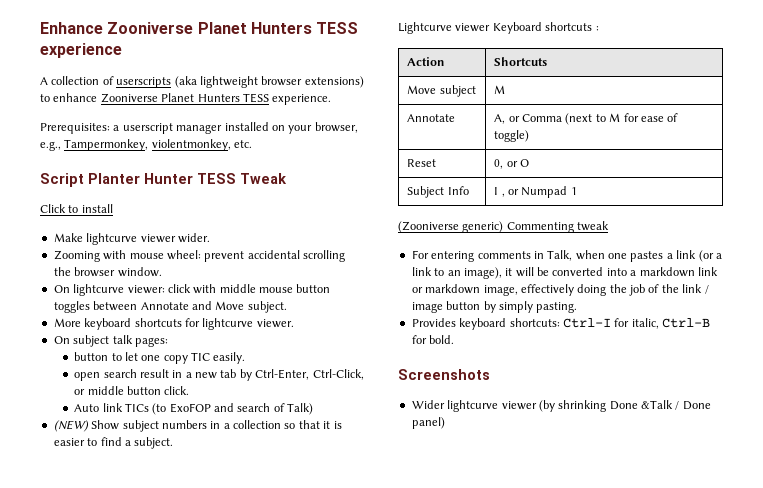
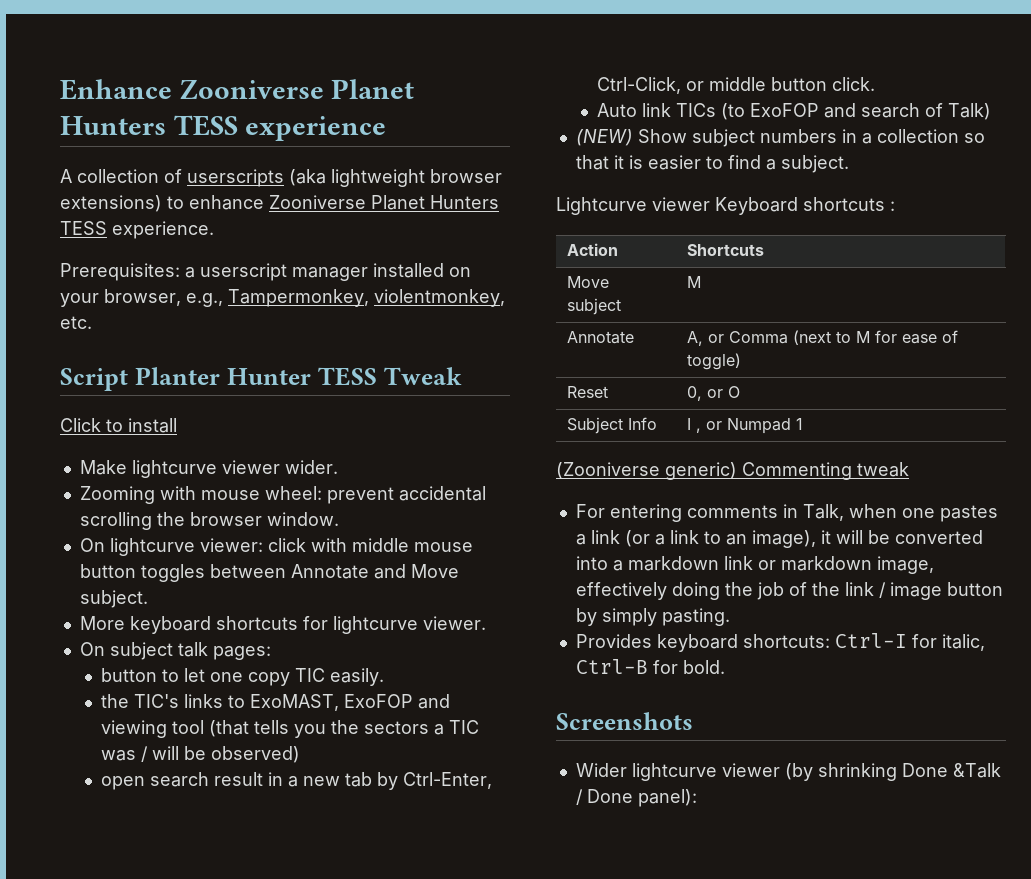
+ the TIC's links to ExoMAST, ExoFOP and viewing tool (that tells you the sectors a TIC was / will be observed)
- Wider lightcurve viewer (by shrinking Done &Talk / Done panel)
+ Wider lightcurve viewer (by shrinking Done &Talk / Done panel):

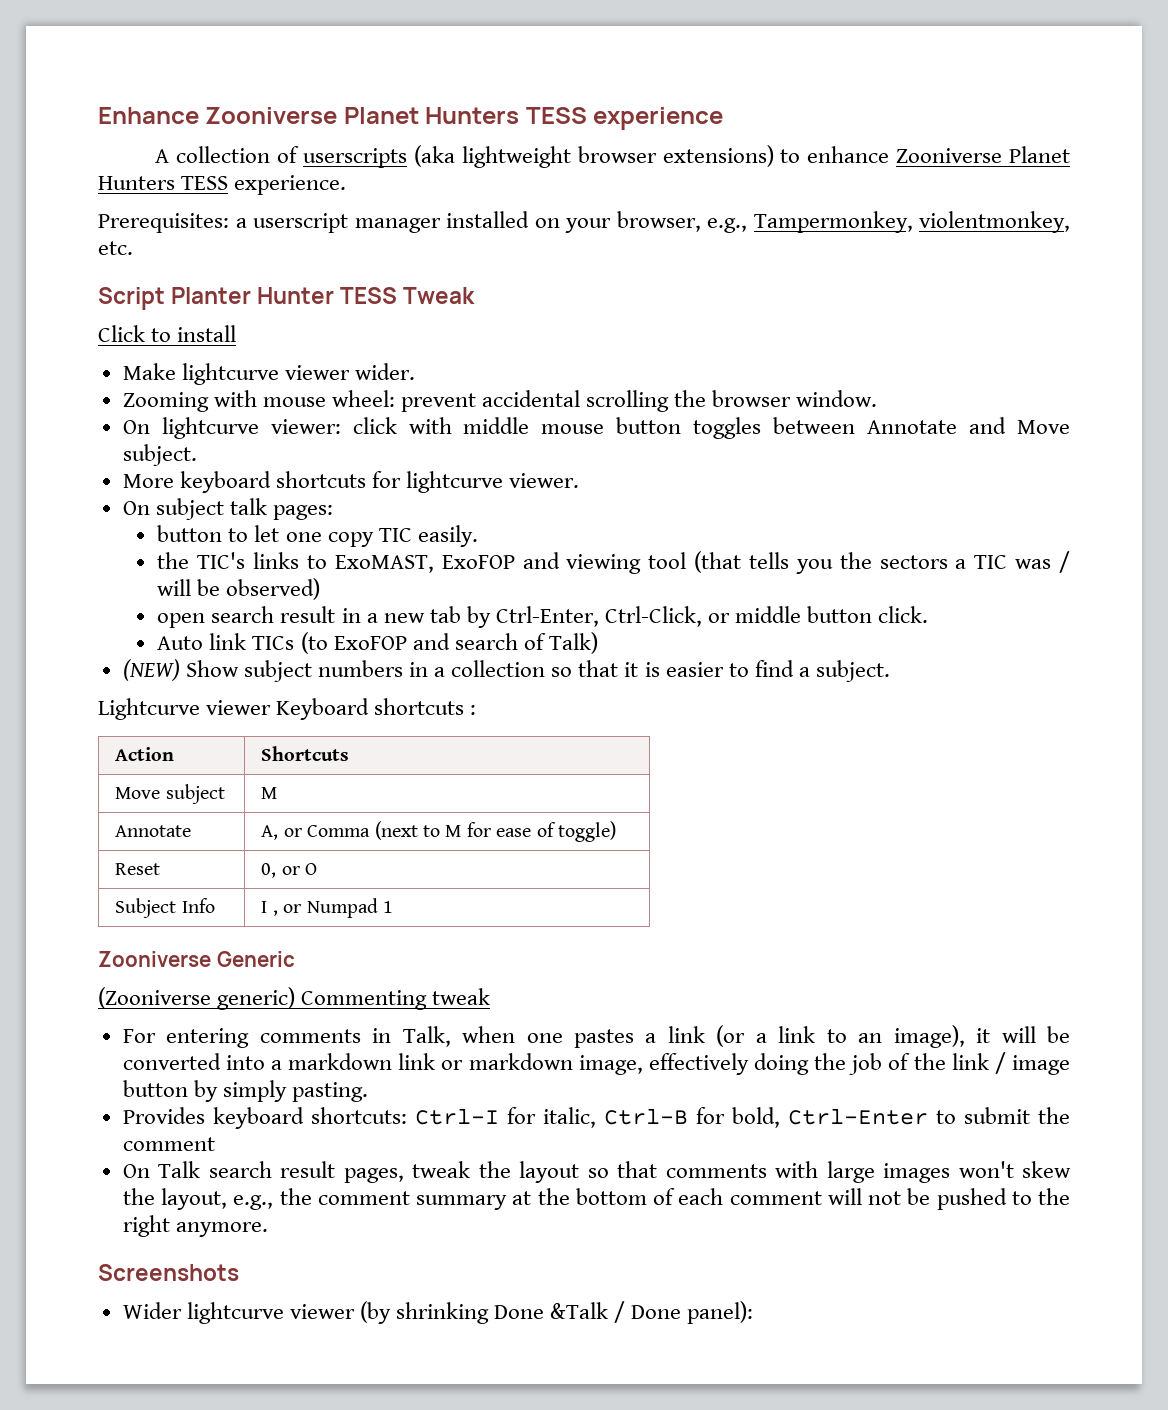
+ Zooniverse Generic
- Provides keyboard shortcuts: Ctrl-I for italic, Ctrl-B for bold.
+ Provides keyboard shortcuts: Ctrl-I for italic, Ctrl-B for bold, Ctrl-Enter to submit the comment
+ On Talk search result pages, tweak the layout so that comments with large images won't skew the layout, e.g., the comment summary at the bottom of each comment will not be pushed to the right anymore.

